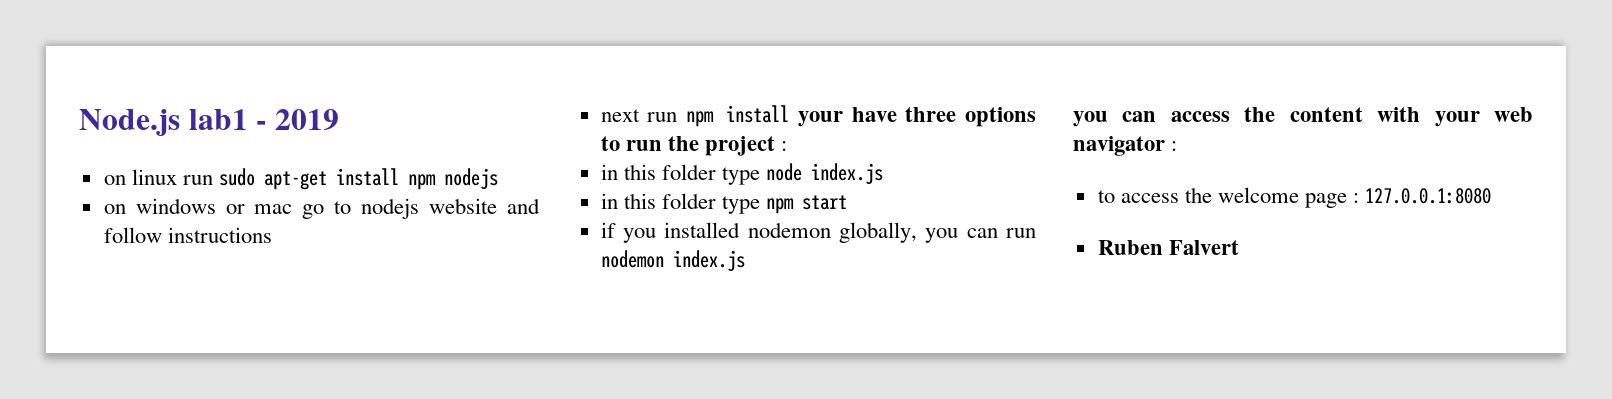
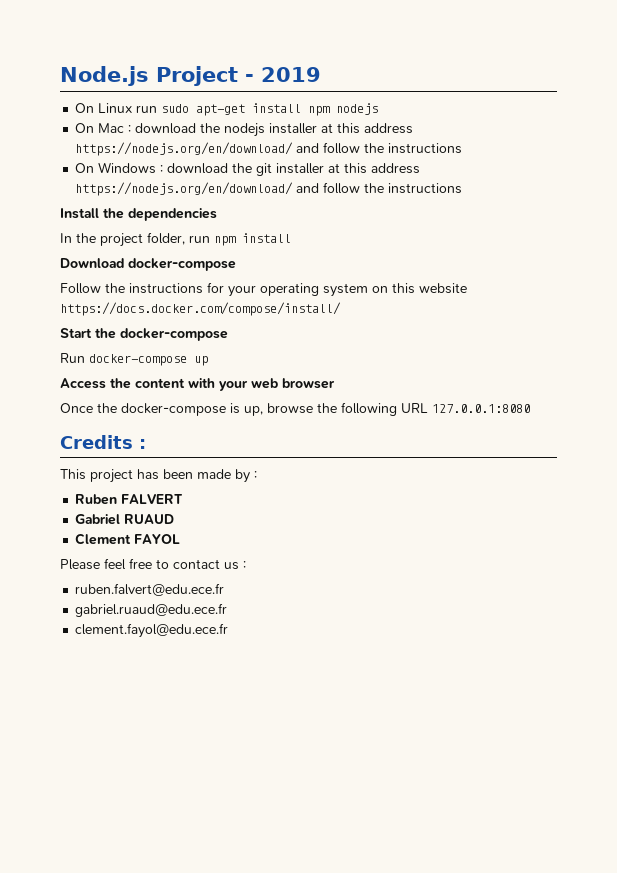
- Node.js lab1 - 2019
+ Node.js Project - 2019
- on linux run sudo apt-get install npm nodejs
+ On Linux run sudo apt-get install npm nodejs
- on windows or mac go to nodejs website and follow instructions
- next run npm install your have three options to run the project :
- in this folder type node index.js
- in this folder type npm start
- if you installed nodemon globally, you can run nodemon index.js
- you can access the content with your web navigator :
- to access the welcome page : 127.0.0.1:8080
+ On Mac : download the nodejs installer at this address https://nodejs.org/en/download/ and follow the instructions
+ On Windows : download the git installer at this address https://nodejs.org/en/download/ and follow the instructions
+ Install the dependencies
+ In the project folder, run npm install
+ Download docker-compose
+ Follow the instructions for your operating system on this website https://docs.docker.com/compose/install/
+ Start the docker-compose
+ Run docker-compose up
+ Access the content with your web browser
+ Once the docker-compose is up, browse the following URL 127.0.0.1:8080
+ Credits :
+ This project has been made by :
- Ruben Falvert
+ Ruben FALVERT
+ Gabriel RUAUD
+ Clement FAYOL
+ Please feel free to contact us :
+ ruben.falvert@edu.ece.fr
+ gabriel.ruaud@edu.ece.fr
+ clement.fayol@edu.ece.fr

